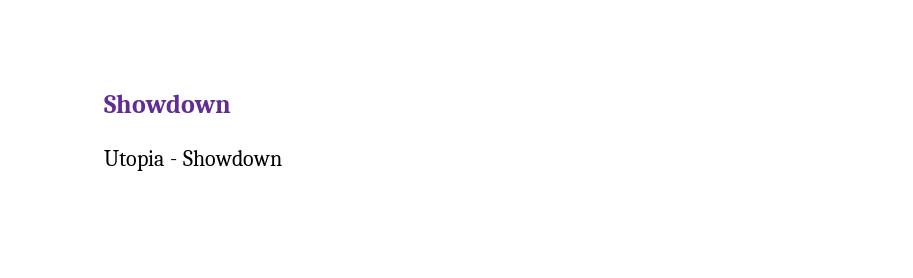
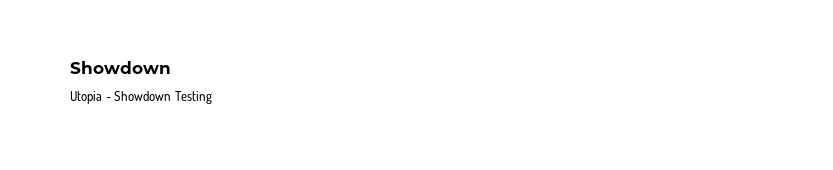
- Utopia - Showdown
+ Utopia - Showdown Testing

